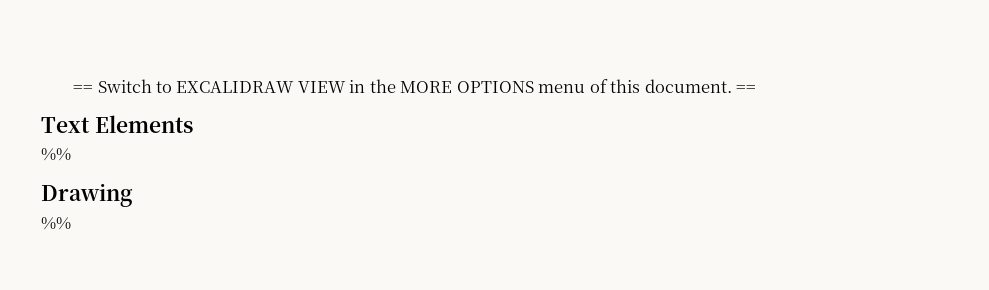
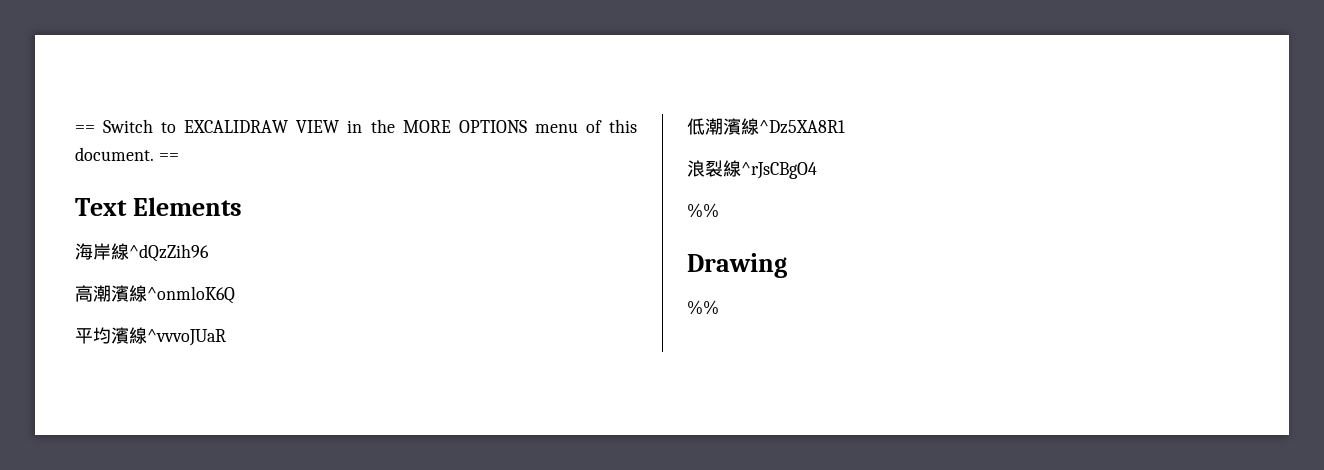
+ 海岸線^dQzZih96
+ 高潮濱線^onmloK6Q
+ 平均濱線^vvvoJUaR
+ 低潮濱線^Dz5XA8R1
+ 浪裂線^rJsCBgO4

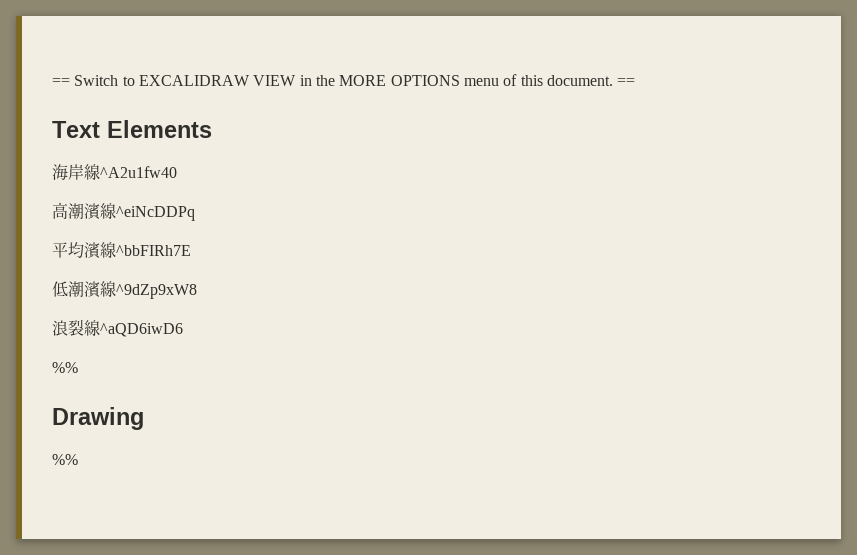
- 海岸線^dQzZih96
+ 海岸線^A2u1fw40
- 高潮濱線^onmloK6Q
+ 高潮濱線^eiNcDDPq
- 平均濱線^vvvoJUaR
+ 平均濱線^bbFIRh7E
- 低潮濱線^Dz5XA8R1
+ 低潮濱線^9dZp9xW8
- 浪裂線^rJsCBgO4
+ 浪裂線^aQD6iwD6

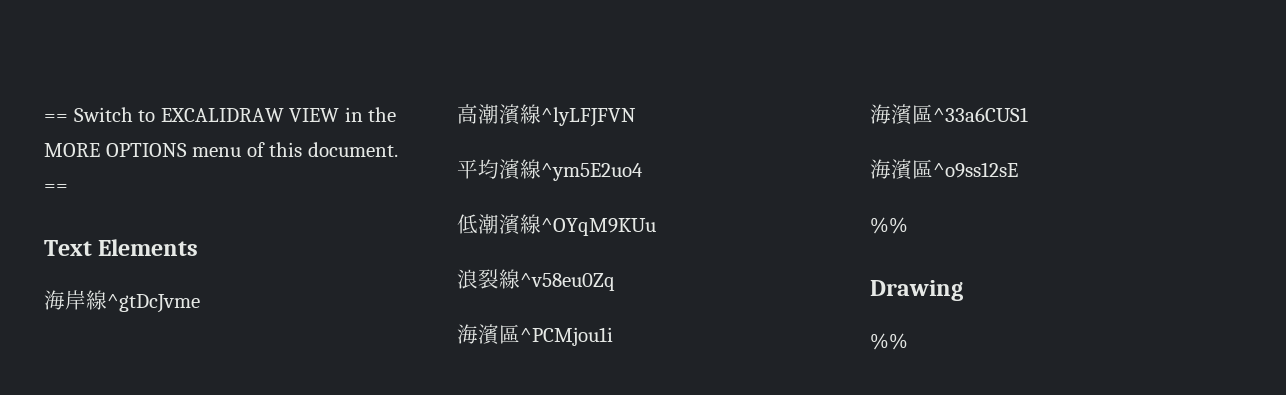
- 海岸線^A2u1fw40
+ 海岸線^gtDcJvme
- 高潮濱線^eiNcDDPq
+ 高潮濱線^lyLFJFVN
- 平均濱線^bbFIRh7E
+ 平均濱線^ym5E2uo4
- 低潮濱線^9dZp9xW8
+ 低潮濱線^OYqM9KUu
- 浪裂線^aQD6iwD6
+ 浪裂線^v58eu0Zq
+ 海濱區^PCMjou1i
+ 海濱區^33a6CUS1
+ 海濱區^o9ss12sE

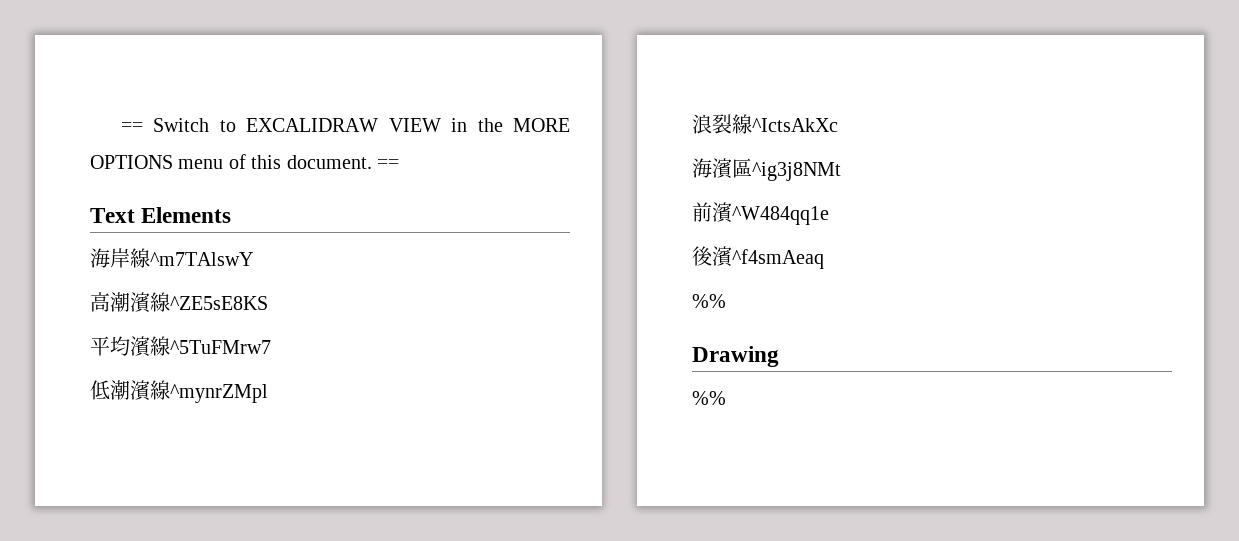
- 海岸線^gtDcJvme
+ 海岸線^m7TAlswY
- 高潮濱線^lyLFJFVN
+ 高潮濱線^ZE5sE8KS
- 平均濱線^ym5E2uo4
+ 平均濱線^5TuFMrw7
- 低潮濱線^OYqM9KUu
+ 低潮濱線^mynrZMpl
- 浪裂線^v58eu0Zq
- 海濱區^PCMjou1i
- 海濱區^33a6CUS1
- 海濱區^o9ss12sE
+ 浪裂線^IctsAkXc
+ 海濱區^ig3j8NMt
+ 前濱^W484qq1e
+ 後濱^f4smAeaq

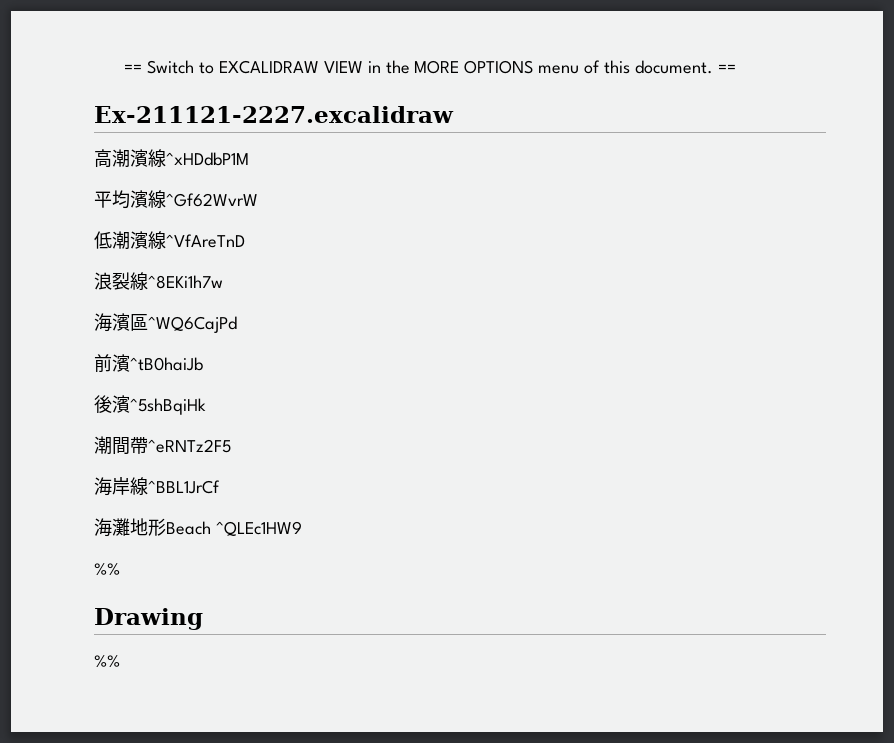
- Text Elements
- 海岸線^m7TAlswY
+ Ex-211121-2227.excalidraw
- 高潮濱線^ZE5sE8KS
+ 高潮濱線^xHDdbP1M
- 平均濱線^5TuFMrw7
+ 平均濱線^Gf62WvrW
- 低潮濱線^mynrZMpl
+ 低潮濱線^VfAreTnD
- 浪裂線^IctsAkXc
+ 浪裂線^8EKi1h7w
- 海濱區^ig3j8NMt
+ 海濱區^WQ6CajPd
- 前濱^W484qq1e
+ 前濱^tB0haiJb
- 後濱^f4smAeaq
+ 後濱^5shBqiHk
+ 潮間帶^eRNTz2F5
+ 海岸線^BBL1JrCf
+ 海灘地形Beach ^QLEc1HW9

